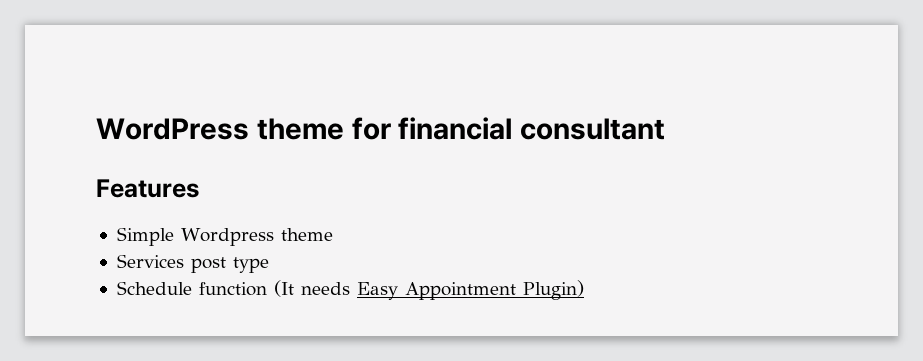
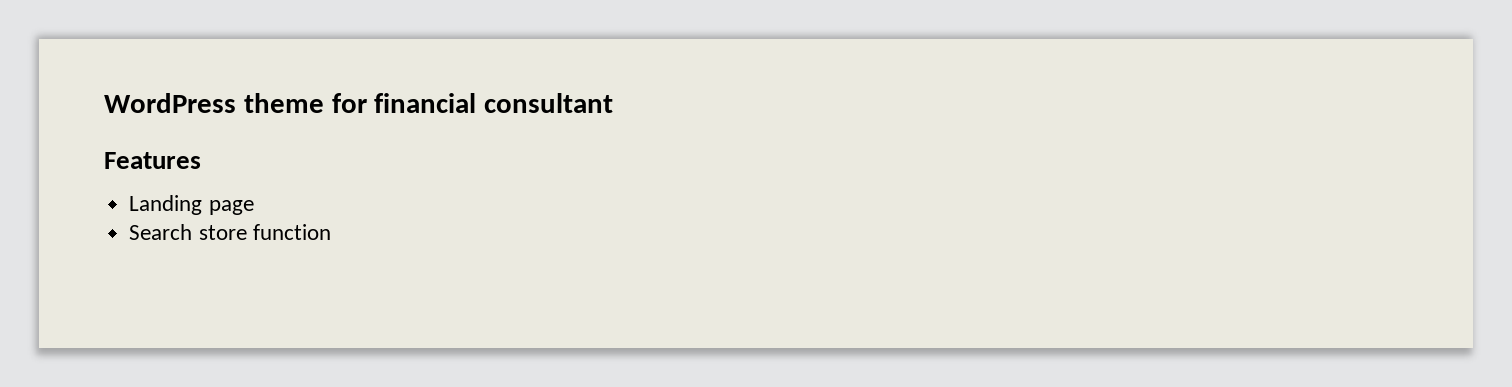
- Simple Wordpress theme
- Services post type
- Schedule function (It needs Easy Appointment Plugin)
+ Landing page
+ Search store function

